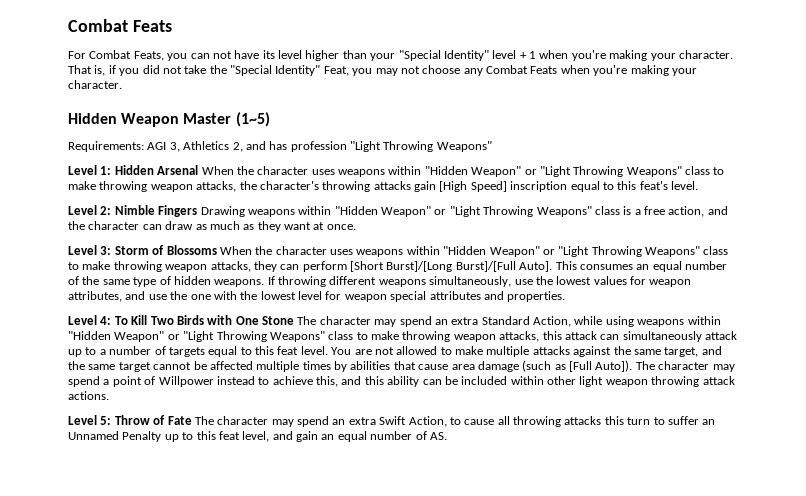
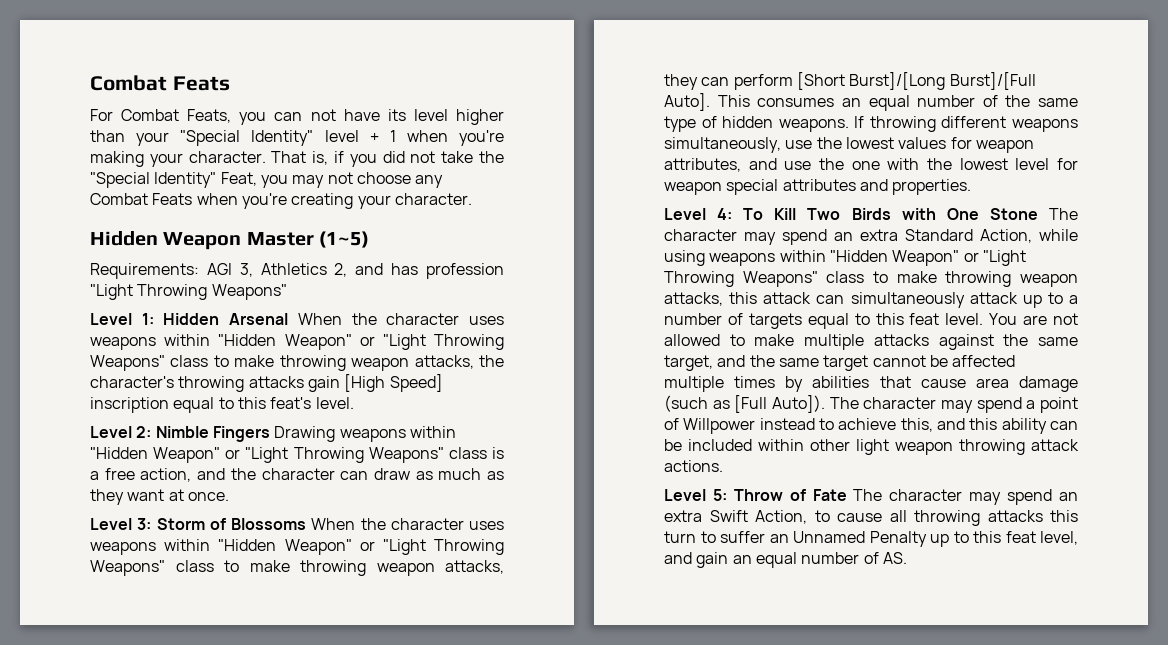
- That is, if you did not take the "Special Identity" Feat, you may not choose any Combat Feats when you're making your character.
+ That is, if you did not take the "Special Identity" Feat, you may not choose any Combat Feats when you're creating your character.

